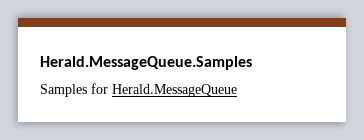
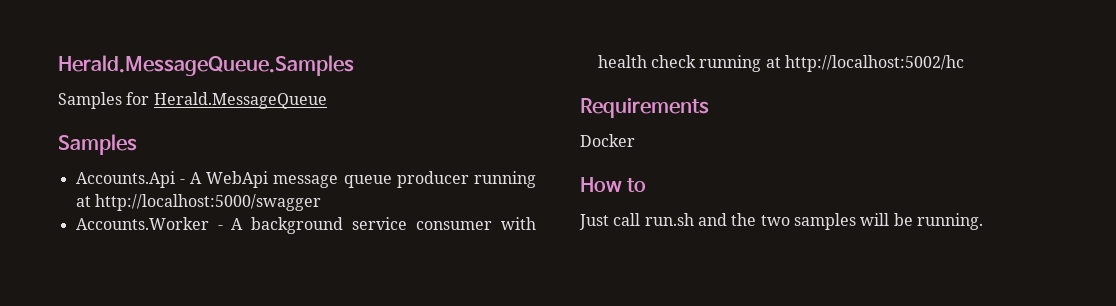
  Samples for Herald.MessageQueue
+ Samples
+ Accounts.Api - A WebApi message queue producer running at http://localhost:5000/swagger
+ Accounts.Worker - A background service consumer with health check running at http://localhost:5002/hc
+ Requirements
+ Docker
+ How to
+ Just call run.sh and the two samples will be running.

